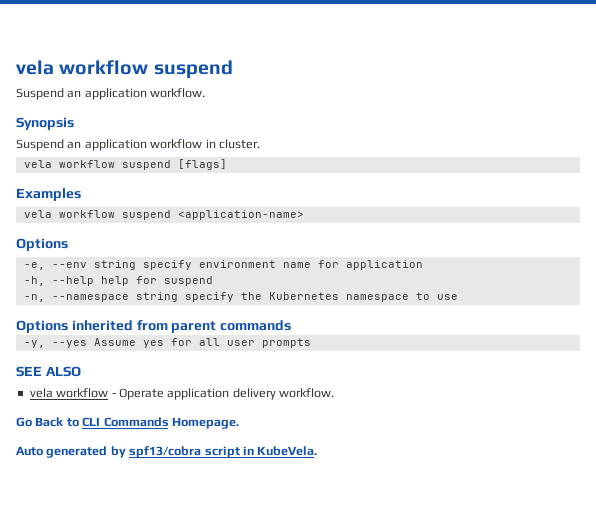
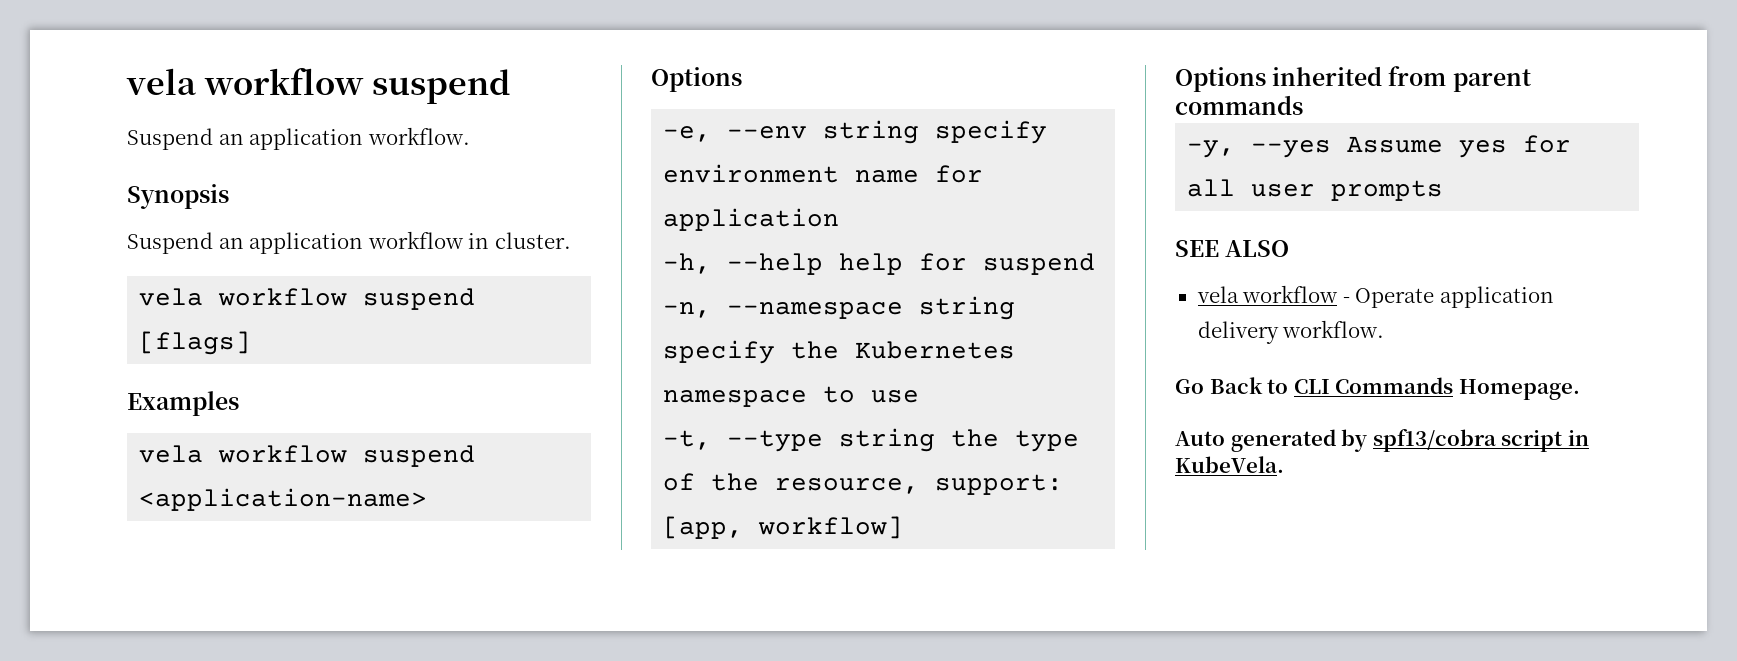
+ -t, --type string the type of the resource, support: [app, workflow]

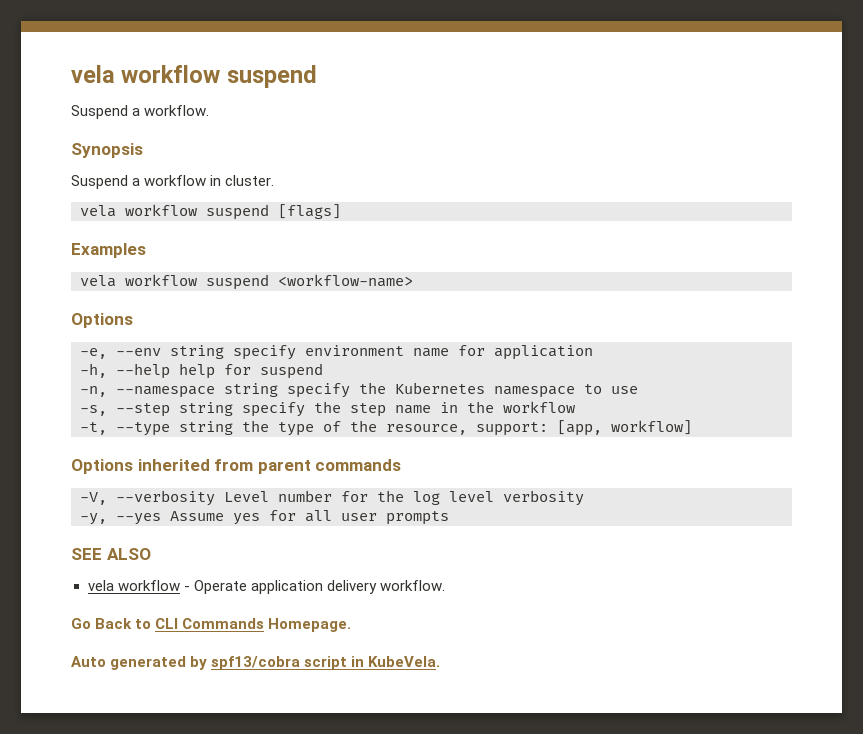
- Suspend an application workflow.
+ Suspend a workflow.
- Suspend an application workflow in cluster.
+ Suspend a workflow in cluster.
- vela workflow suspend <application-name>
+ vela workflow suspend <workflow-name>
+ -s, --step string specify the step name in the workflow
+ -V, --verbosity Level number for the log level verbosity

